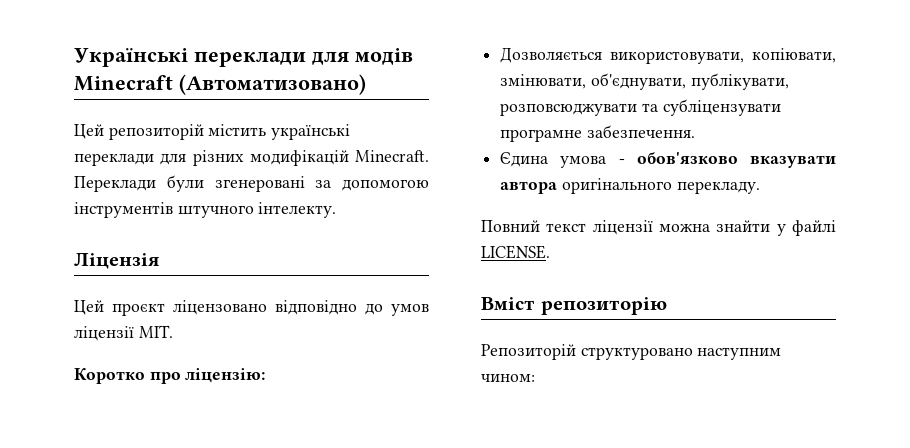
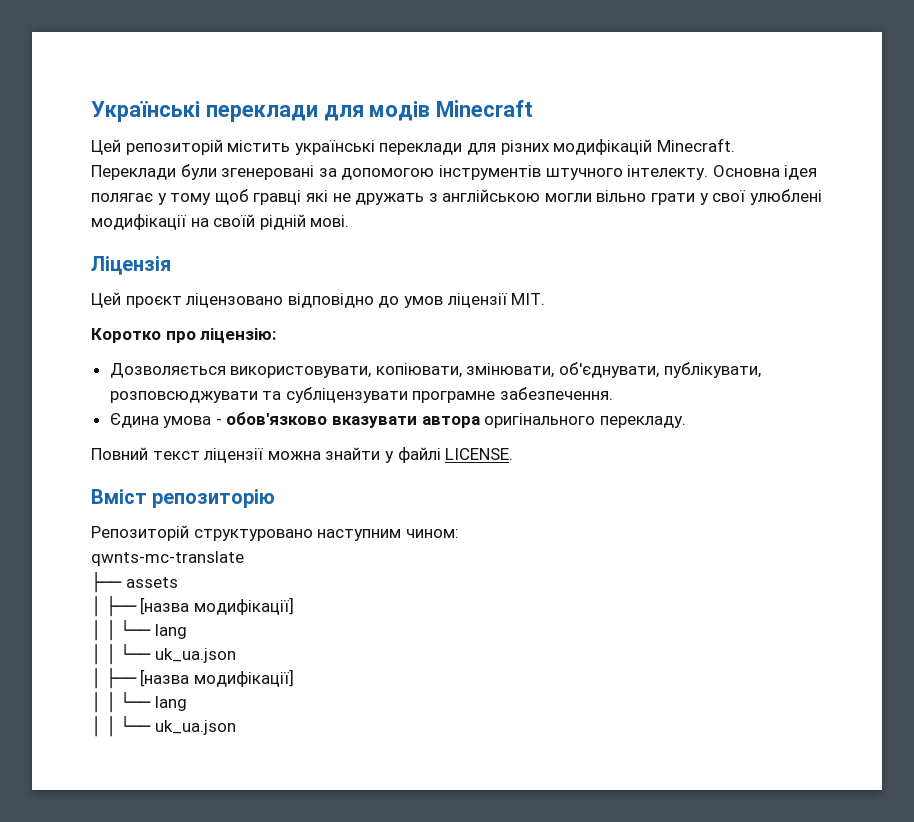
- Українські переклади для модів Minecraft (Автоматизовано)
+ Українські переклади для модів Minecraft
+ Основна ідея полягає у тому щоб гравці які не дружать з англійською могли вільно грати у свої улюблені модифікації на своїй рідній мові.
+ qwnts-mc-translate
+ ├── assets
+ │ ├── [назва модифікації]
+ │ │ └── lang
+ │ │ └── uk_ua.json
+ │ ├── [назва модифікації]
+ │ │ └── lang
+ │ │ └── uk_ua.json

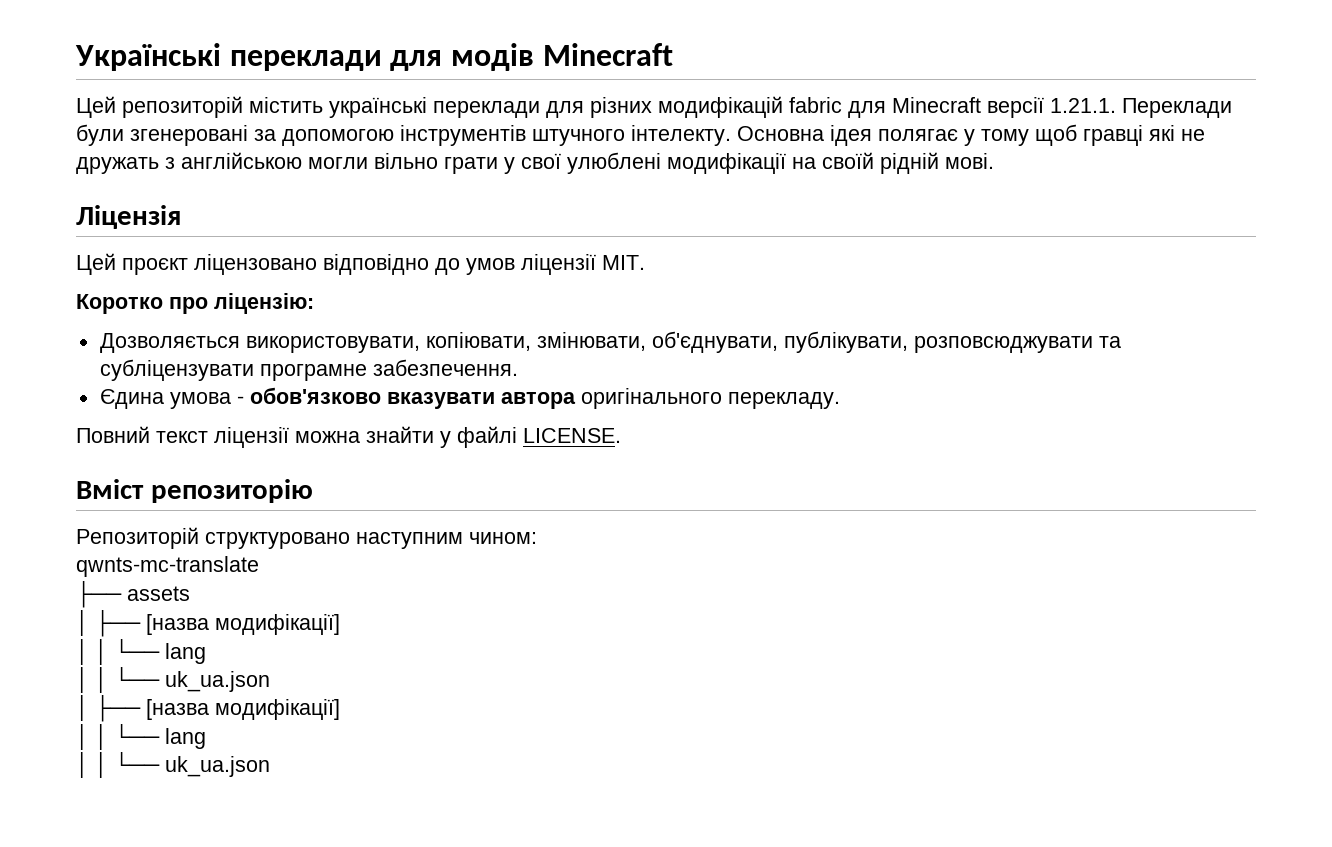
- Цей репозиторій містить українські переклади для різних модифікацій Minecraft. Переклади були згенеровані за допомогою інструментів штучного інтелекту.
+ Цей репозиторій містить українські переклади для різних модифікацій fabric для Minecraft версії 1.21.1. Переклади були згенеровані за допомогою інструментів штучного інтелекту.

